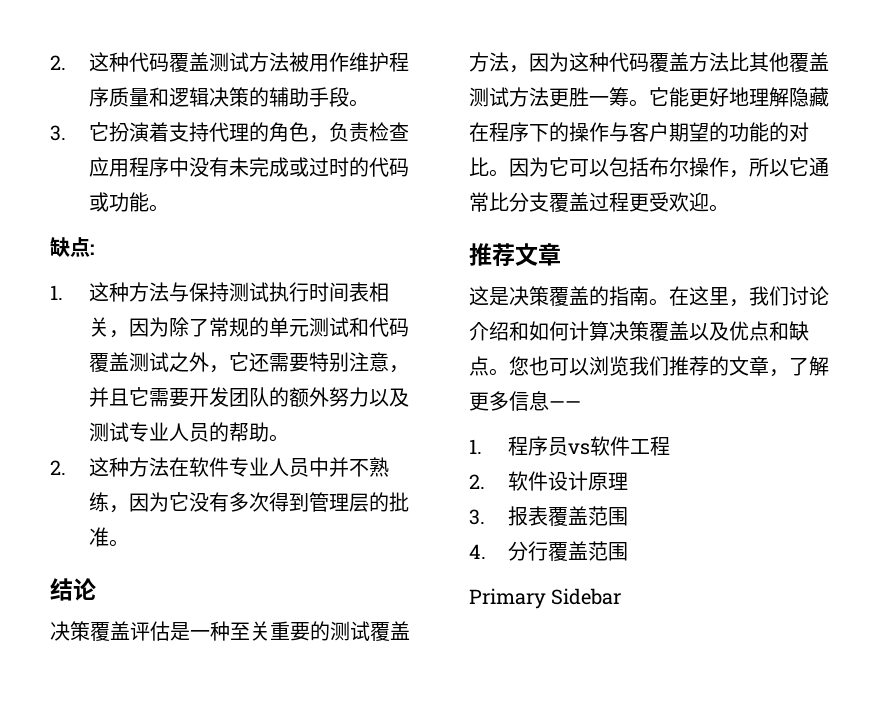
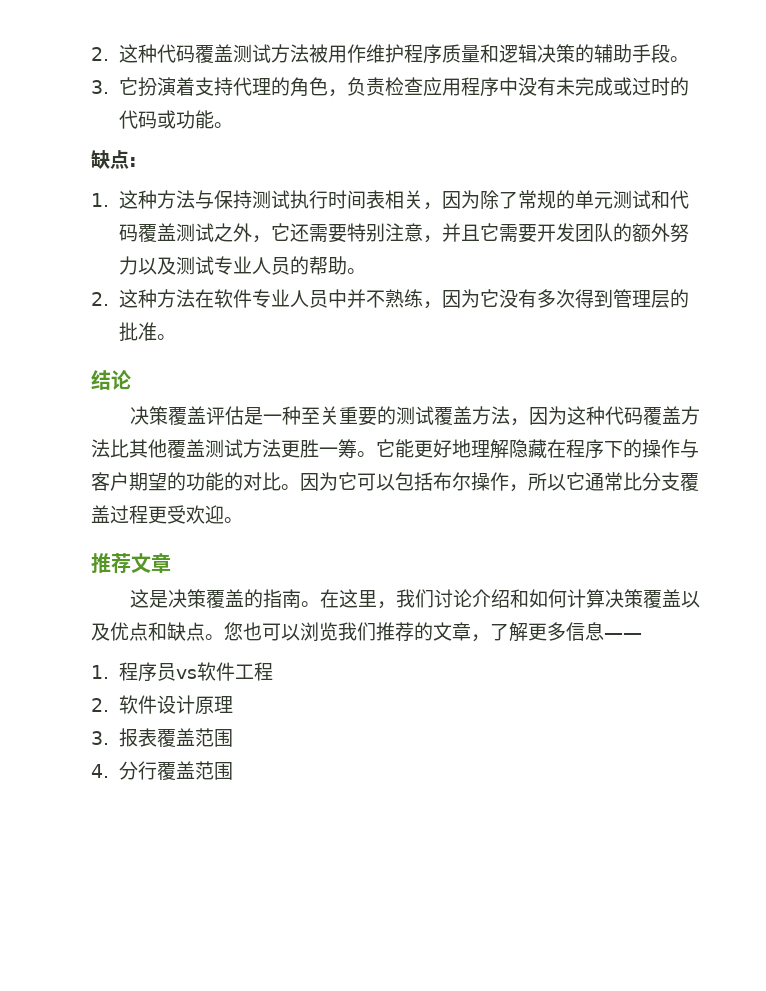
- Primary Sidebar

